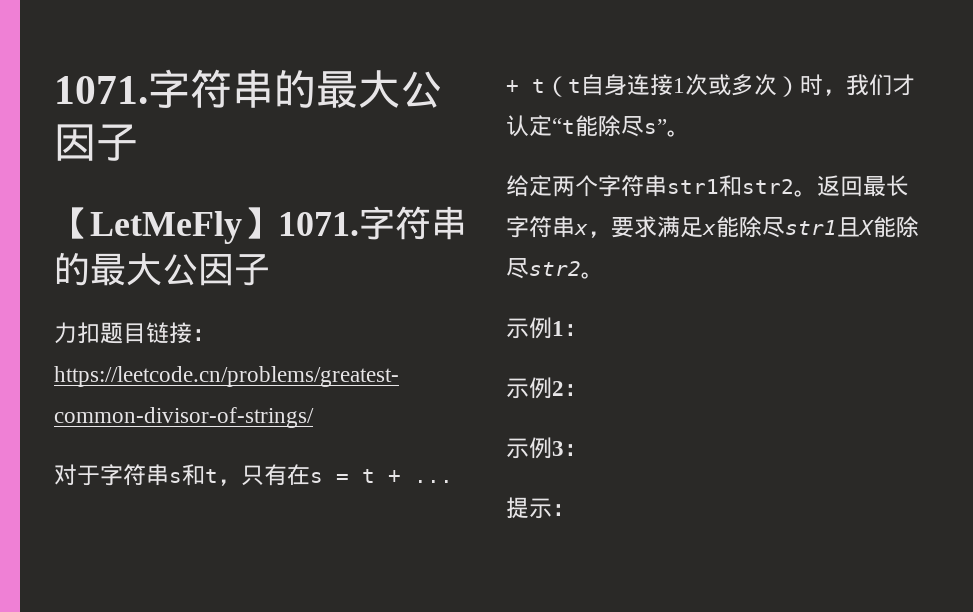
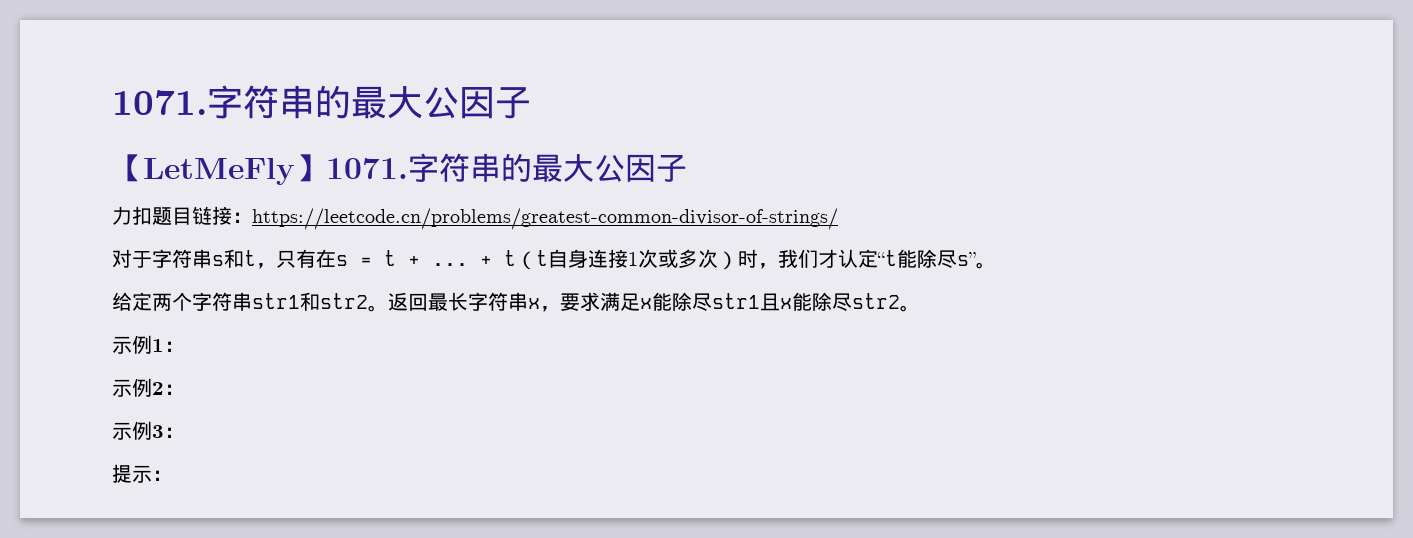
- 返回最长字符串x，要求满足x能除尽str1且X能除尽str2。
+ 返回最长字符串x，要求满足x能除尽str1且x能除尽str2。

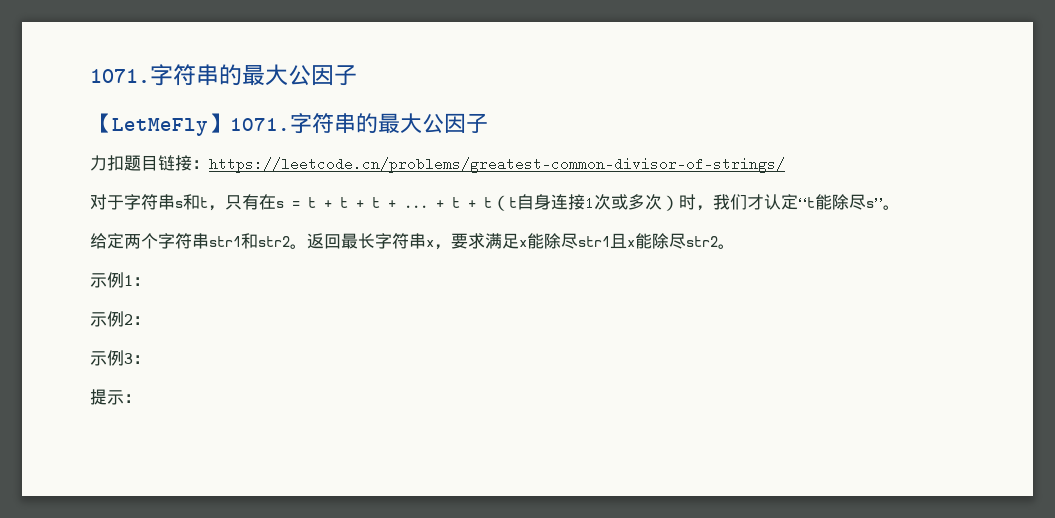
- 对于字符串s和t，只有在s = t + ...
+ 对于字符串s和t，只有在s = t + t + t + ...
- + t（t自身连接1次或多次）时，我们才认定“t能除尽s”。
+ + t + t（t自身连接1次或多次）时，我们才认定“t能除尽s”。

